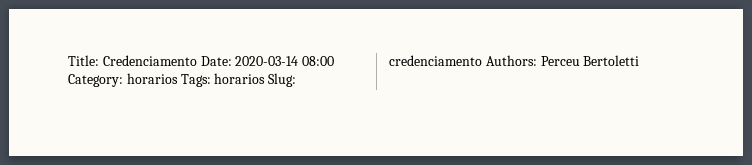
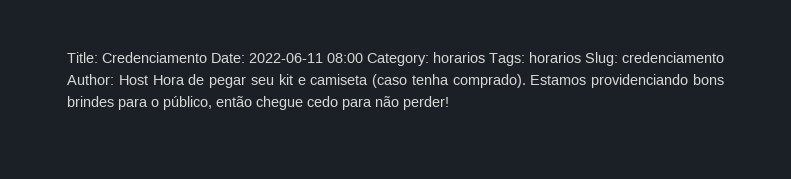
- Title: Credenciamento Date: 2020-03-14 08:00 Category: horarios Tags: horarios Slug: credenciamento Authors: Perceu Bertoletti
+ Title: Credenciamento Date: 2022-06-11 08:00 Category: horarios Tags: horarios Slug: credenciamento Author: Host Hora de pegar seu kit e camiseta (caso tenha comprado). Estamos providenciando bons brindes para o público, então chegue cedo para não perder!

